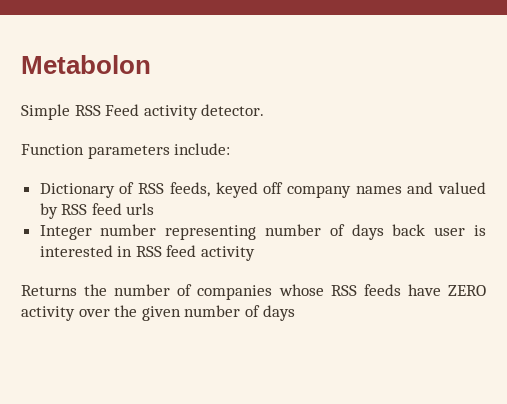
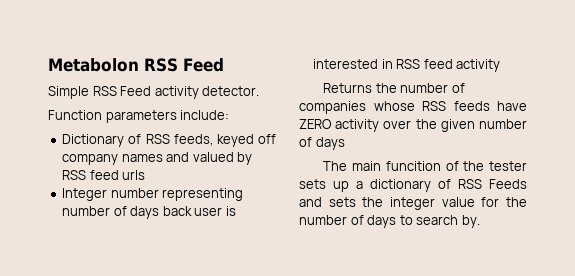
- Metabolon
+ Metabolon RSS Feed
+ The main funcition of the tester sets up a dictionary of RSS Feeds and sets the integer value for the number of days to search by.

